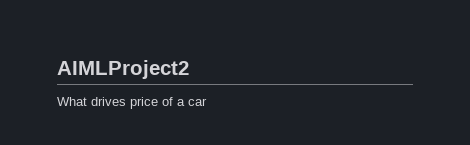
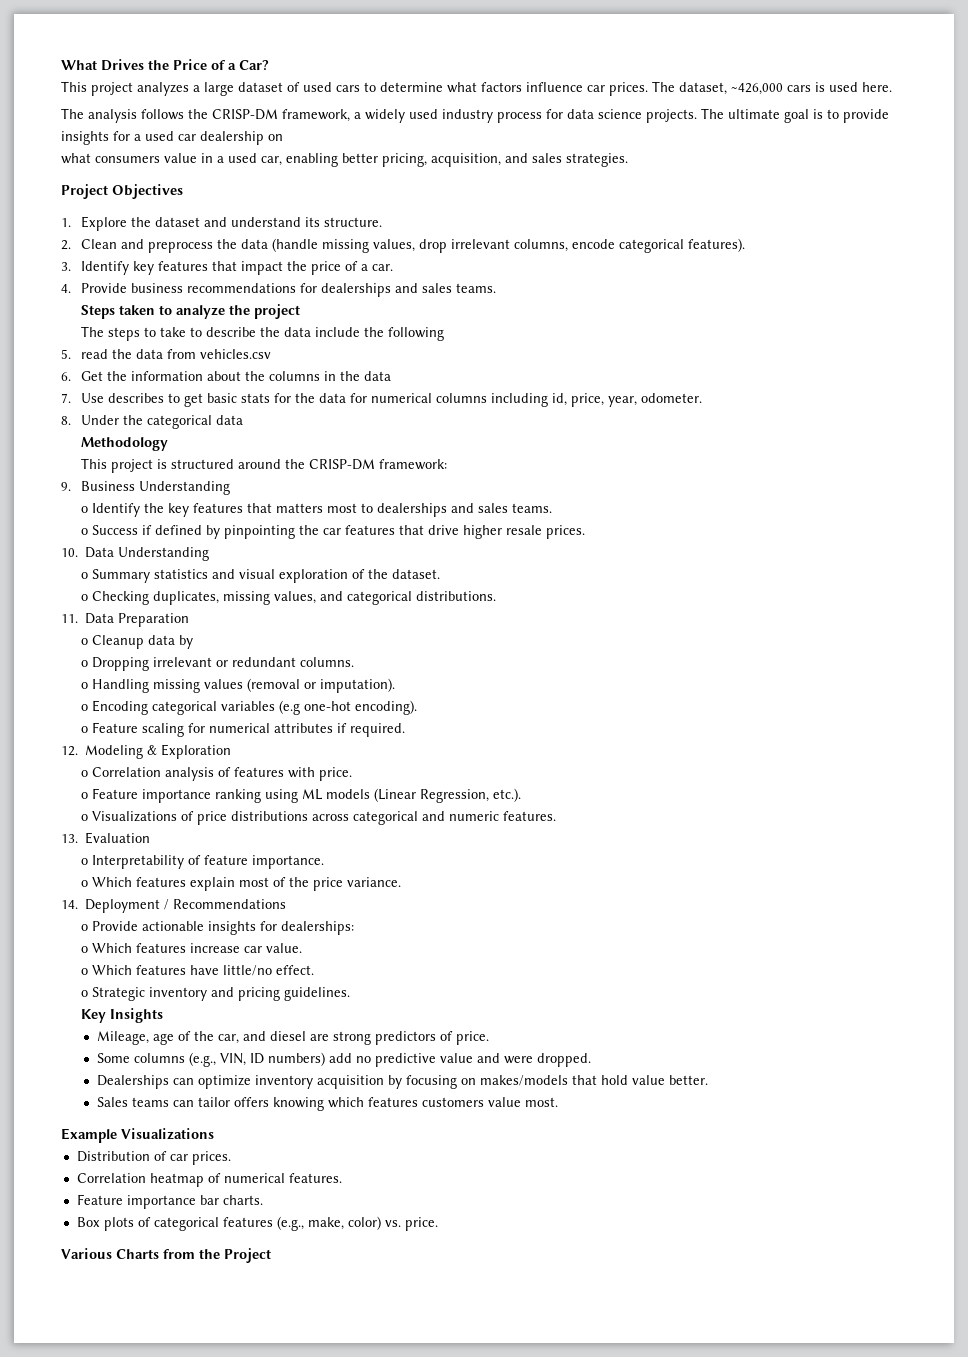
- AIMLProject2
- What drives price of a car
+ What Drives the Price of a Car?
+ This project analyzes a large dataset of used cars to determine what factors influence car prices. The dataset, ~426,000 cars is used here.
+ The analysis follows the CRISP-DM framework, a widely used industry process for data science projects. The ultimate goal is to provide insights for a used car dealership on
+ what consumers value in a used car, enabling better pricing, acquisition, and sales strategies.
+ Project Objectives
+ 1. Explore the dataset and understand its structure.
+ 2. Clean and preprocess the data (handle missing values, drop irrelevant columns, encode categorical features).
+ 3. Identify key features that impact the price of a car.
+ 4. Provide business recommendations for dealerships and sales teams.
+ Steps taken to analyze the project
+ The steps to take to describe the data include the following
+ 5. read the data from vehicles.csv
+ 6. Get the information about the columns in the data
+ 7. Use describes to get basic stats for the data for numerical columns including id, price, year, odometer.
+ 8. Under the categorical data
+ Methodology
+ This project is structured around the CRISP-DM framework:
+ 9. Business Understanding
+ o Identify the key features that matters most to dealerships and sales teams.
+ o Success if defined by pinpointing the car features that drive higher resale prices.
+ 10. Data Understanding
+ o Summary statistics and visual exploration of the dataset.
+ o Checking duplicates, missing values, and categorical distributions.
+ 11. Data Preparation
+ o Cleanup data by
+ o Dropping irrelevant or redundant columns.
+ o Handling missing values (removal or imputation).
+ o Encoding categorical variables (e.g one-hot encoding).
+ o Feature scaling for numerical attributes if required.
+ 12. Modeling & Exploration
+ o Correlation analysis of features with price.
+ o Feature importance ranking using ML models (Linear Regression, etc.).
+ o Visualizations of price distributions across categorical and numeric features.
+ 13. Evaluation
+ o Interpretability of feature importance.
+ o Which features explain most of the price variance.
+ 14. Deployment / Recommendations
+ o Provide actionable insights for dealerships:
+ o Which features increase car value.
+ o Which features have little/no effect.
+ o Strategic inventory and pricing guidelines.
+ Key Insights
+ Mileage, age of the car, and diesel are strong predictors of price.
+ Some columns (e.g., VIN, ID numbers) add no predictive value and were dropped.
+ Dealerships can optimize inventory acquisition by focusing on makes/models that hold value better.
+ Sales teams can tailor offers knowing which features customers value most.
+ Example Visualizations
+ Distribution of car prices.
+ Correlation heatmap of numerical features.
+ Feature importance bar charts.
+ Box plots of categorical features (e.g., make, color) vs. price.
+ Various Charts from the Project

